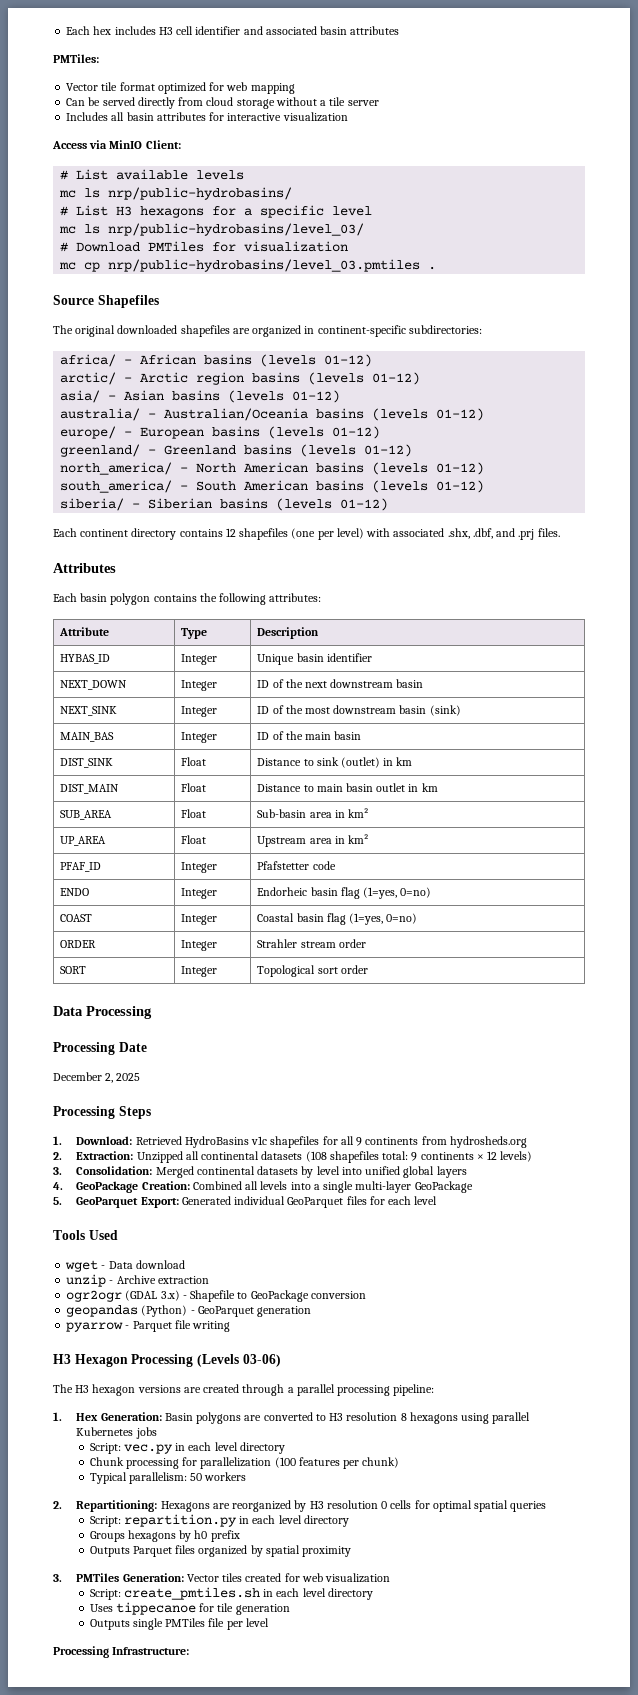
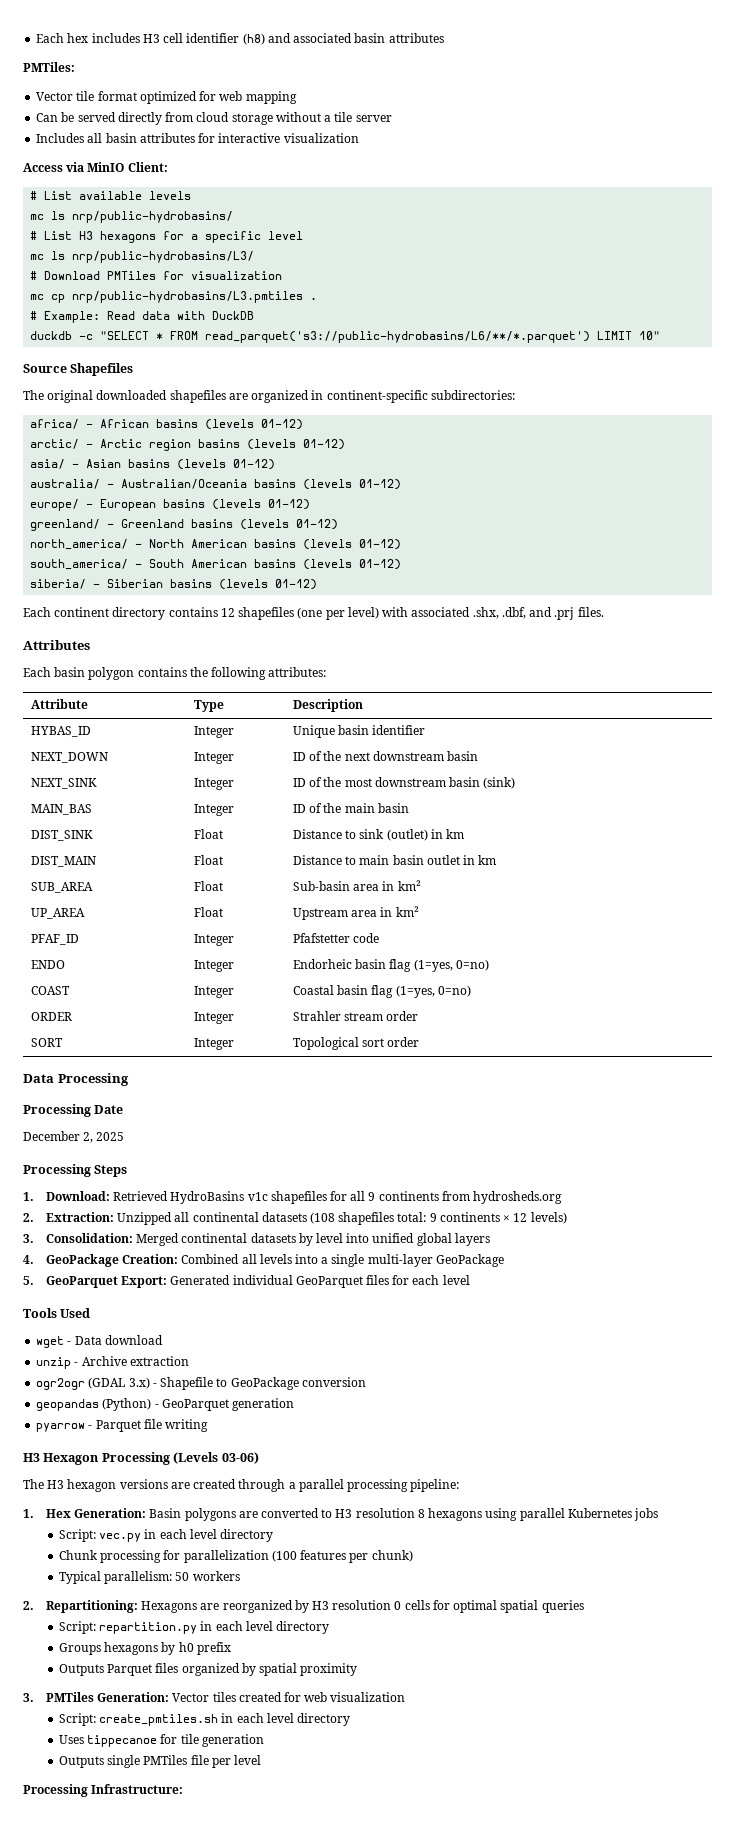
- Each hex includes H3 cell identifier and associated basin attributes
+ Each hex includes H3 cell identifier (h8) and associated basin attributes
- mc ls nrp/public-hydrobasins/level_03/
+ mc ls nrp/public-hydrobasins/L3/
- mc cp nrp/public-hydrobasins/level_03.pmtiles .
+ mc cp nrp/public-hydrobasins/L3.pmtiles .
+ # Example: Read data with DuckDB
+ duckdb -c "SELECT * FROM read_parquet('s3://public-hydrobasins/L6/**/*.parquet') LIMIT 10"

